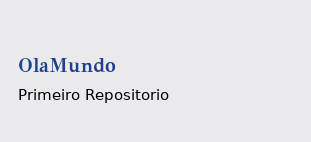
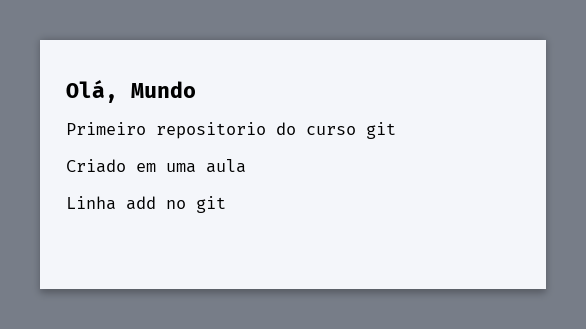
- OlaMundo
+ Olá, Mundo
- Primeiro Repositorio
+ Primeiro repositorio do curso git
+ Criado em uma aula
+ Linha add no git

